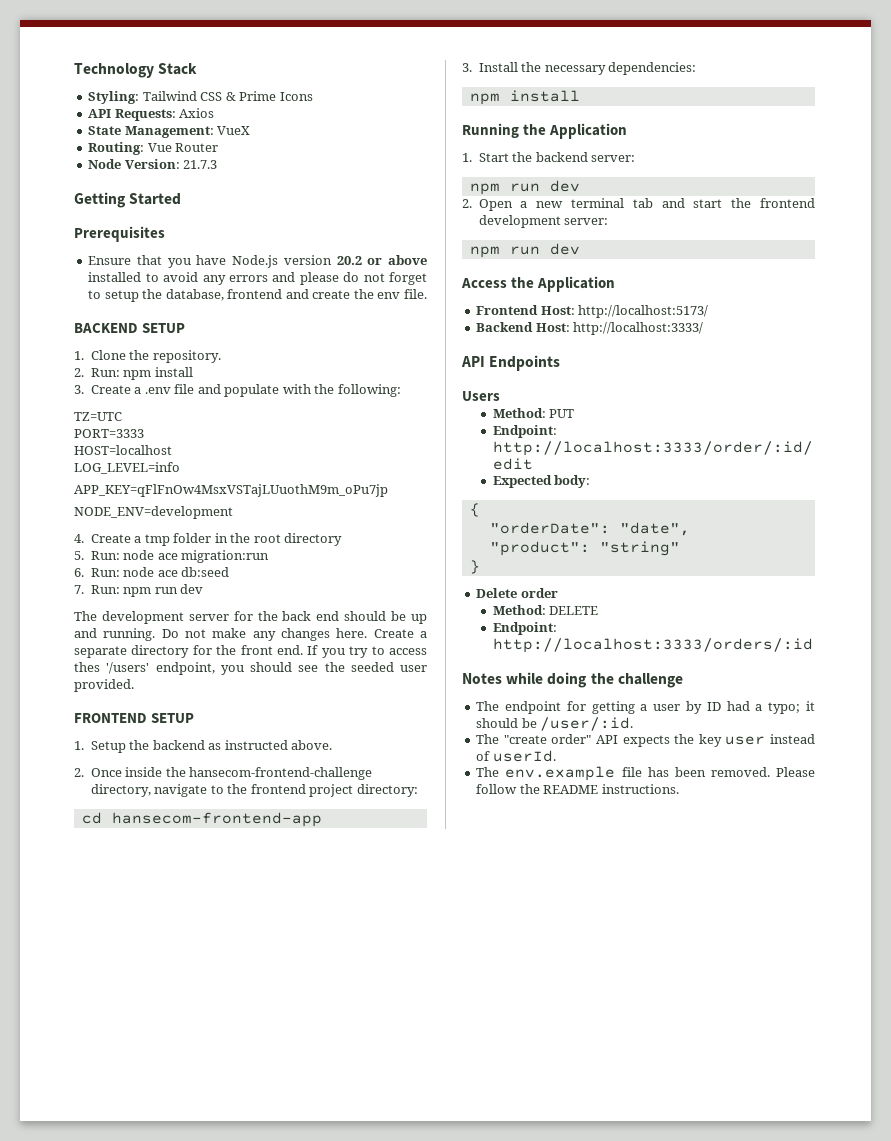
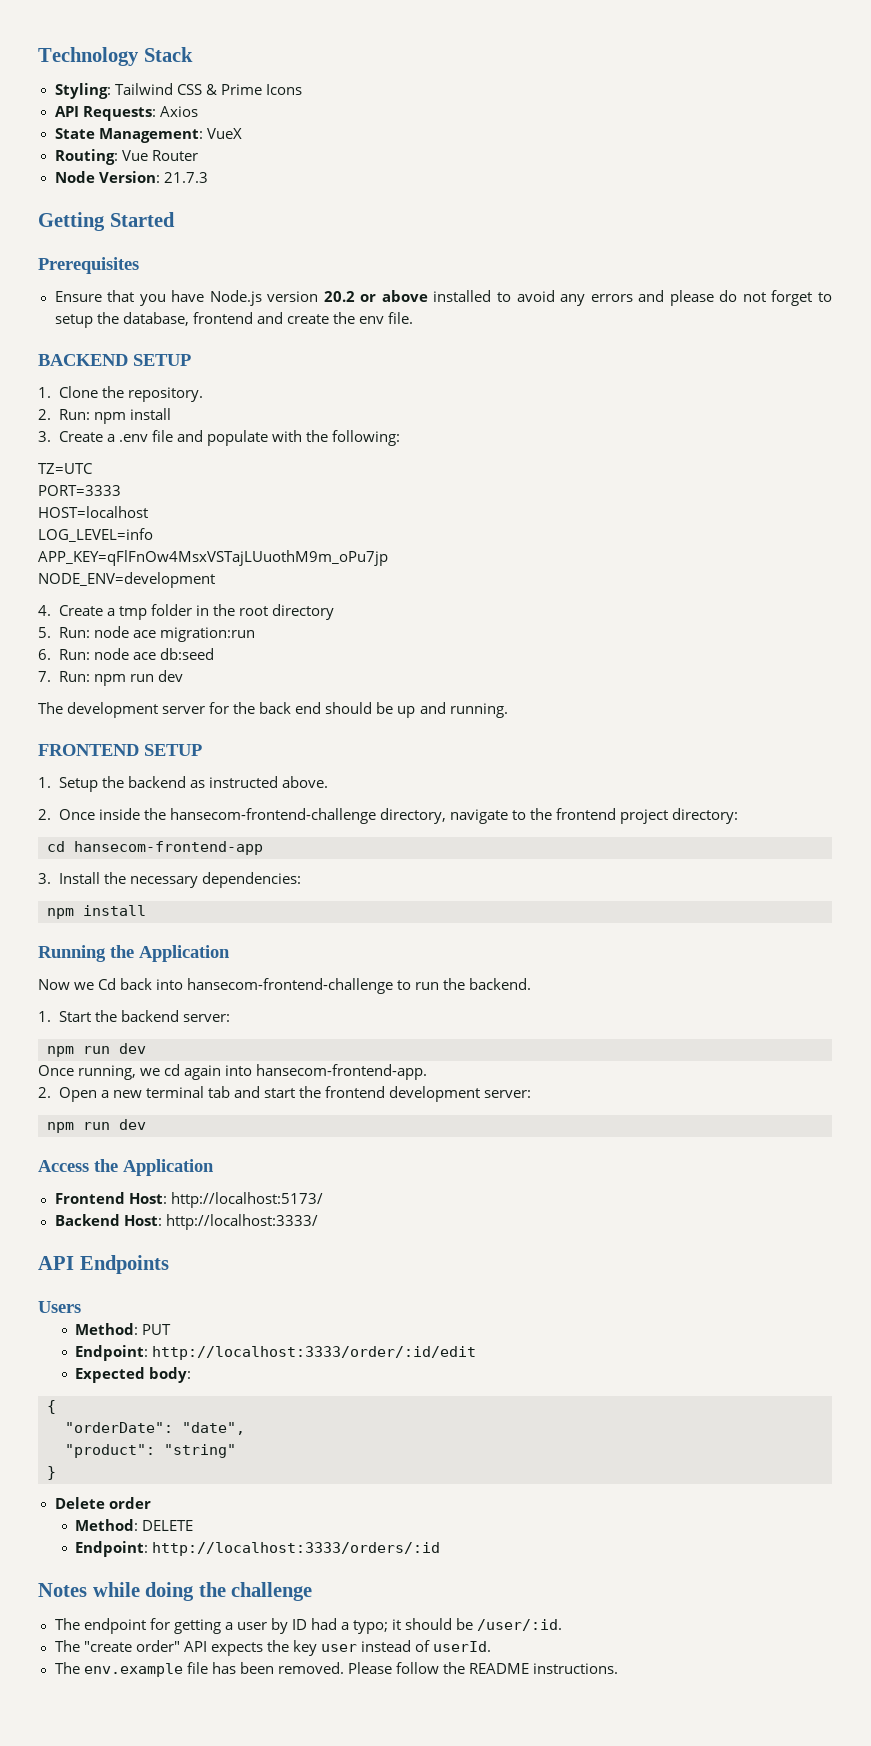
- Do not make any changes here. Create a separate directory for the front end. If you try to access thes '/users' endpoint, you should see the seeded user provided.
+ Now we Cd back into hansecom-frontend-challenge to run the backend.
+ Once running, we cd again into hansecom-frontend-app.

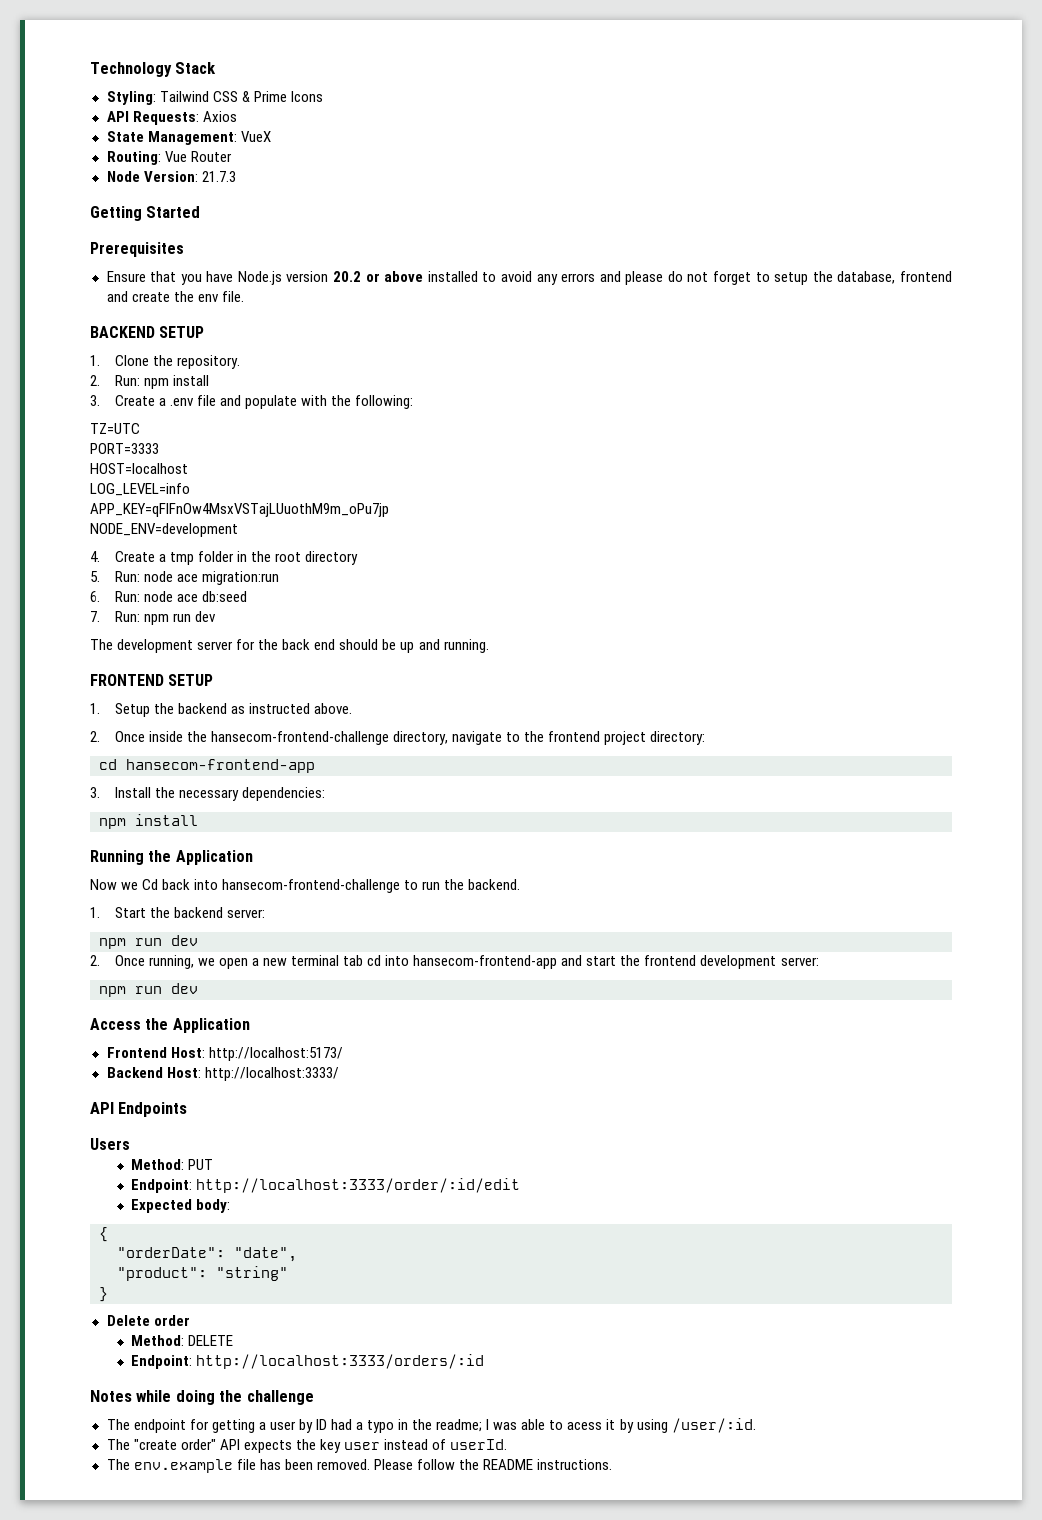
- Once running, we cd again into hansecom-frontend-app.
- 2. Open a new terminal tab and start the frontend development server:
+ 2. Once running, we open a new terminal tab cd into hansecom-frontend-app and start the frontend development server:
- The endpoint for getting a user by ID had a typo; it should be /user/:id.
+ The endpoint for getting a user by ID had a typo in the readme; I was able to acess it by using /user/:id.

